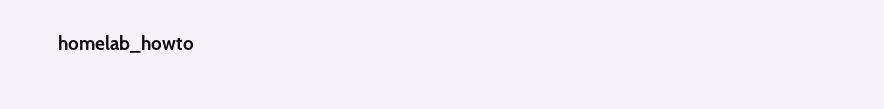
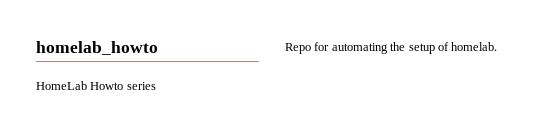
+ HomeLab Howto series
+ Repo for automating the setup of homelab.

